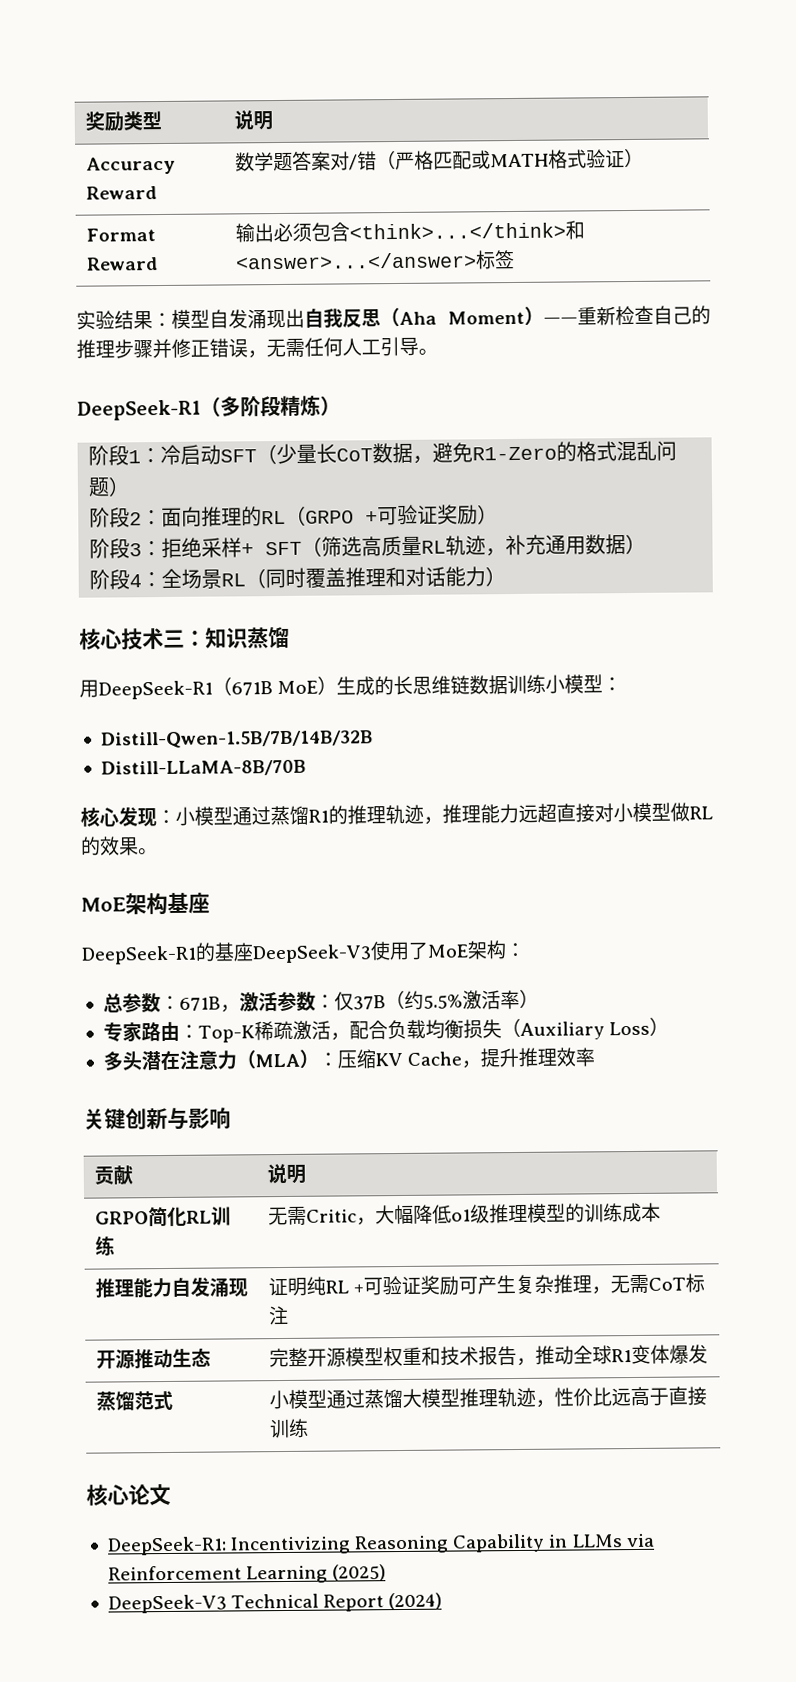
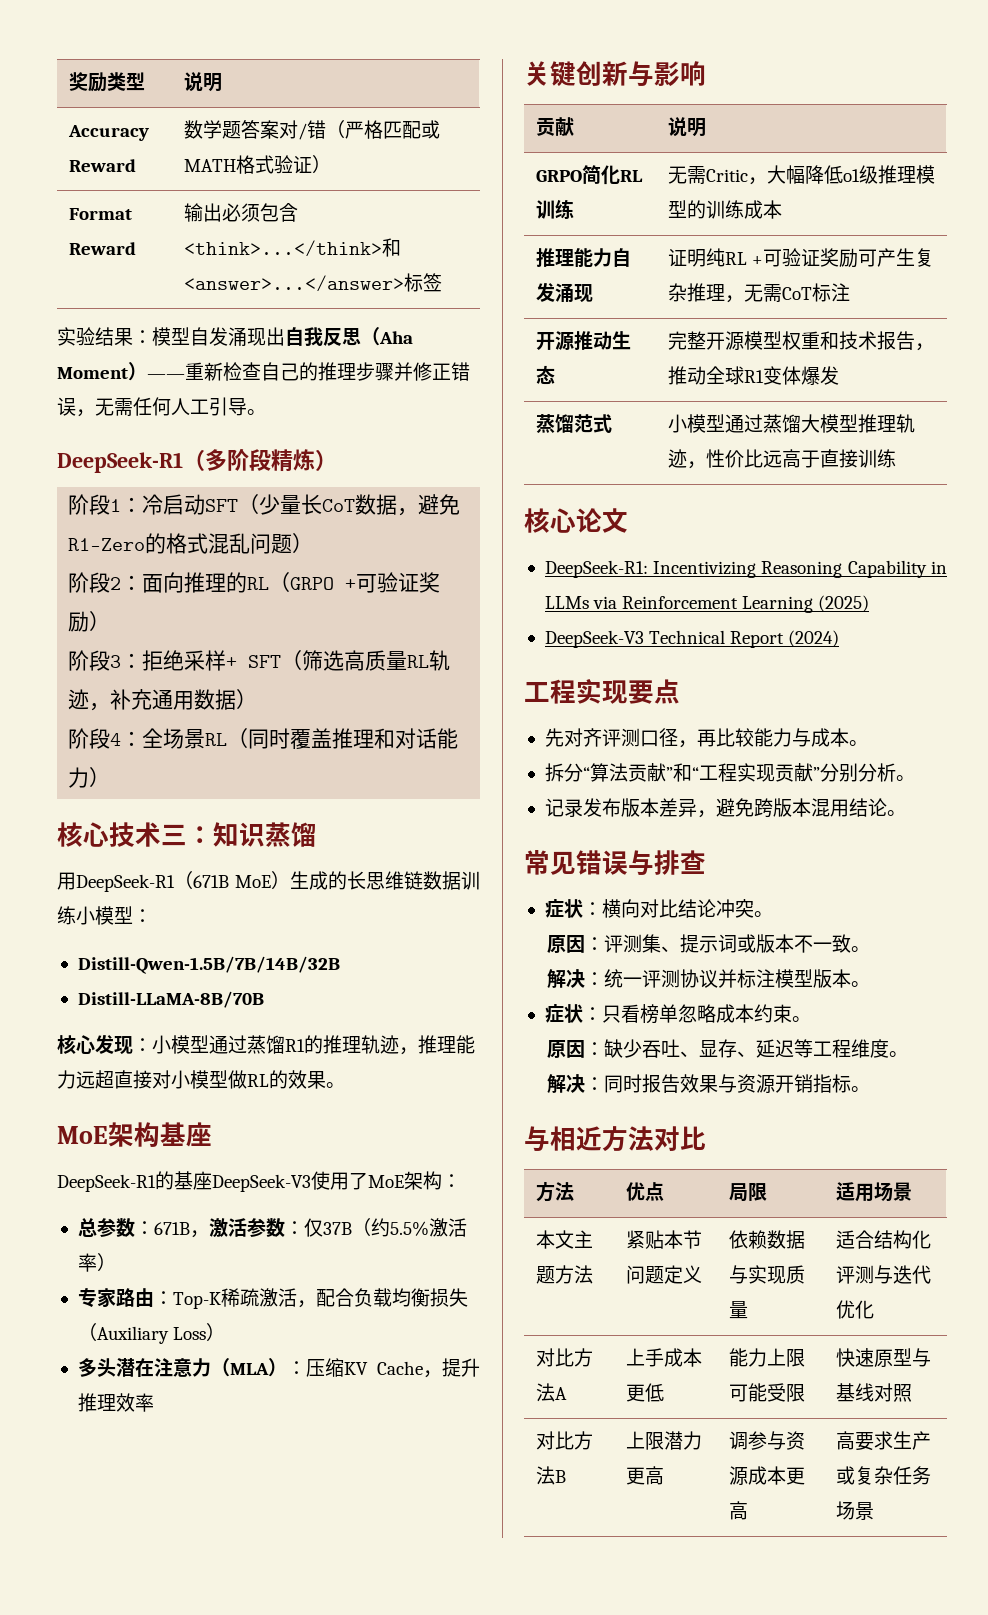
+ 工程实现要点
+ 先对齐评测口径，再比较能力与成本。
+ 拆分“算法贡献”和“工程实现贡献”分别分析。
+ 记录发布版本差异，避免跨版本混用结论。
+ 常见错误与排查
+ 症状：横向对比结论冲突。
+ 原因：评测集、提示词或版本不一致。
+ 解决：统一评测协议并标注模型版本。
+ 症状：只看榜单忽略成本约束。
+ 原因：缺少吞吐、显存、延迟等工程维度。
+ 解决：同时报告效果与资源开销指标。
+ 与相近方法对比
+ 方法 | 优点 | 局限 | 适用场景
+ 本文主题方法 | 紧贴本节问题定义 | 依赖数据与实现质量 | 适合结构化评测与迭代优化
+ 对比方法A | 上手成本更低 | 能力上限可能受限 | 快速原型与基线对照
+ 对比方法B | 上限潜力更高 | 调参与资源成本更高 | 高要求生产或复杂任务场景

